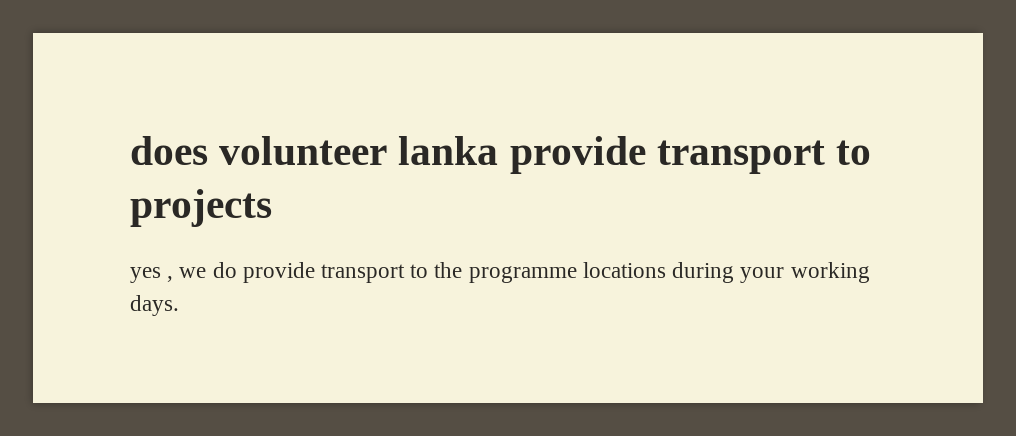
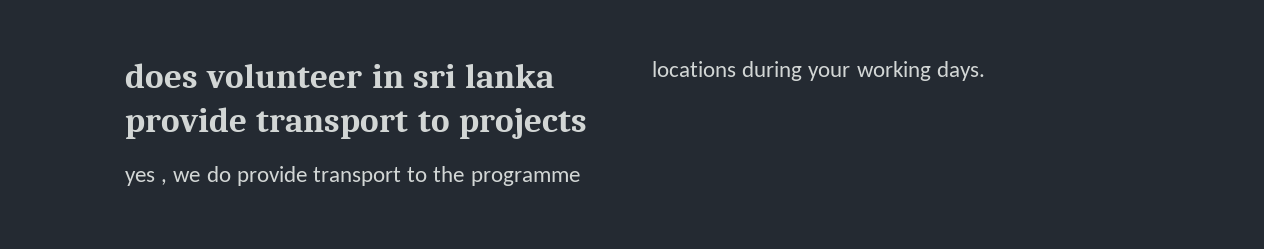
- does volunteer lanka provide transport to projects
+ does volunteer in sri lanka provide transport to projects

